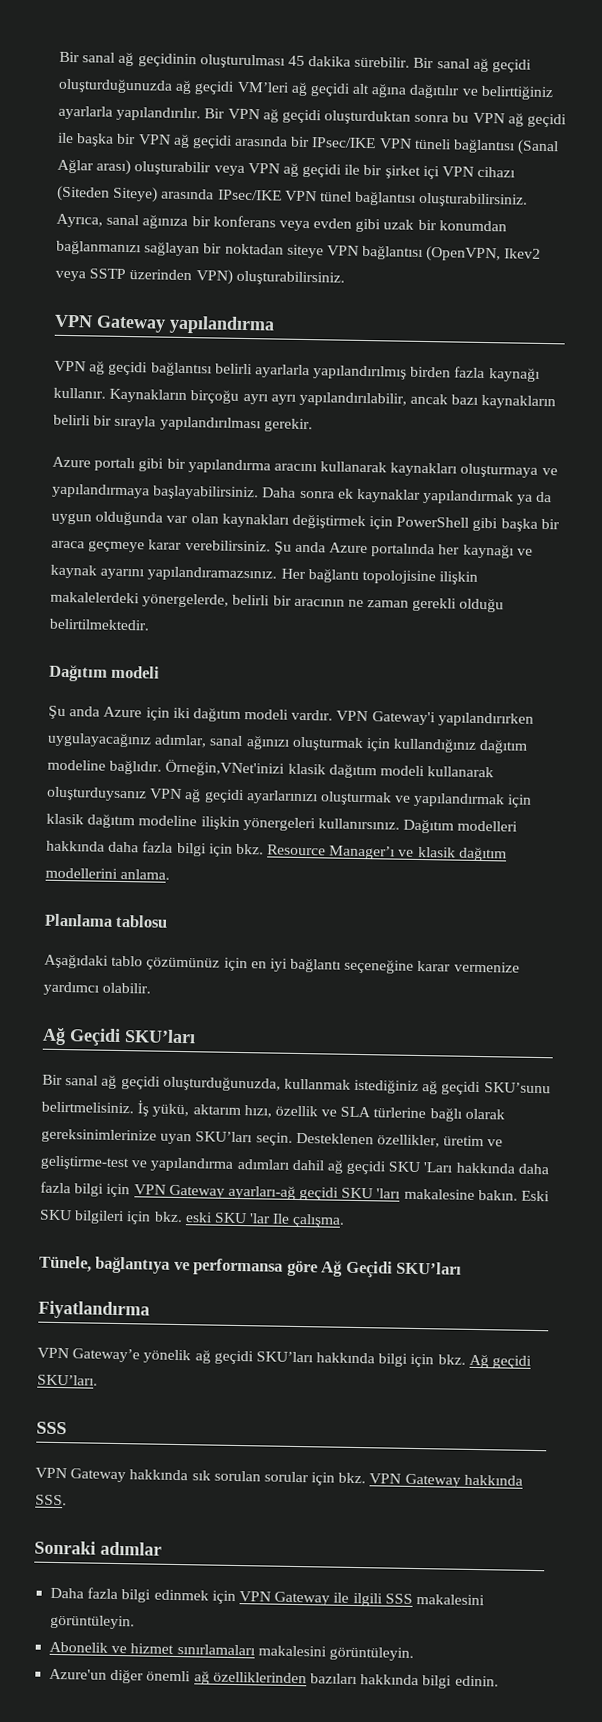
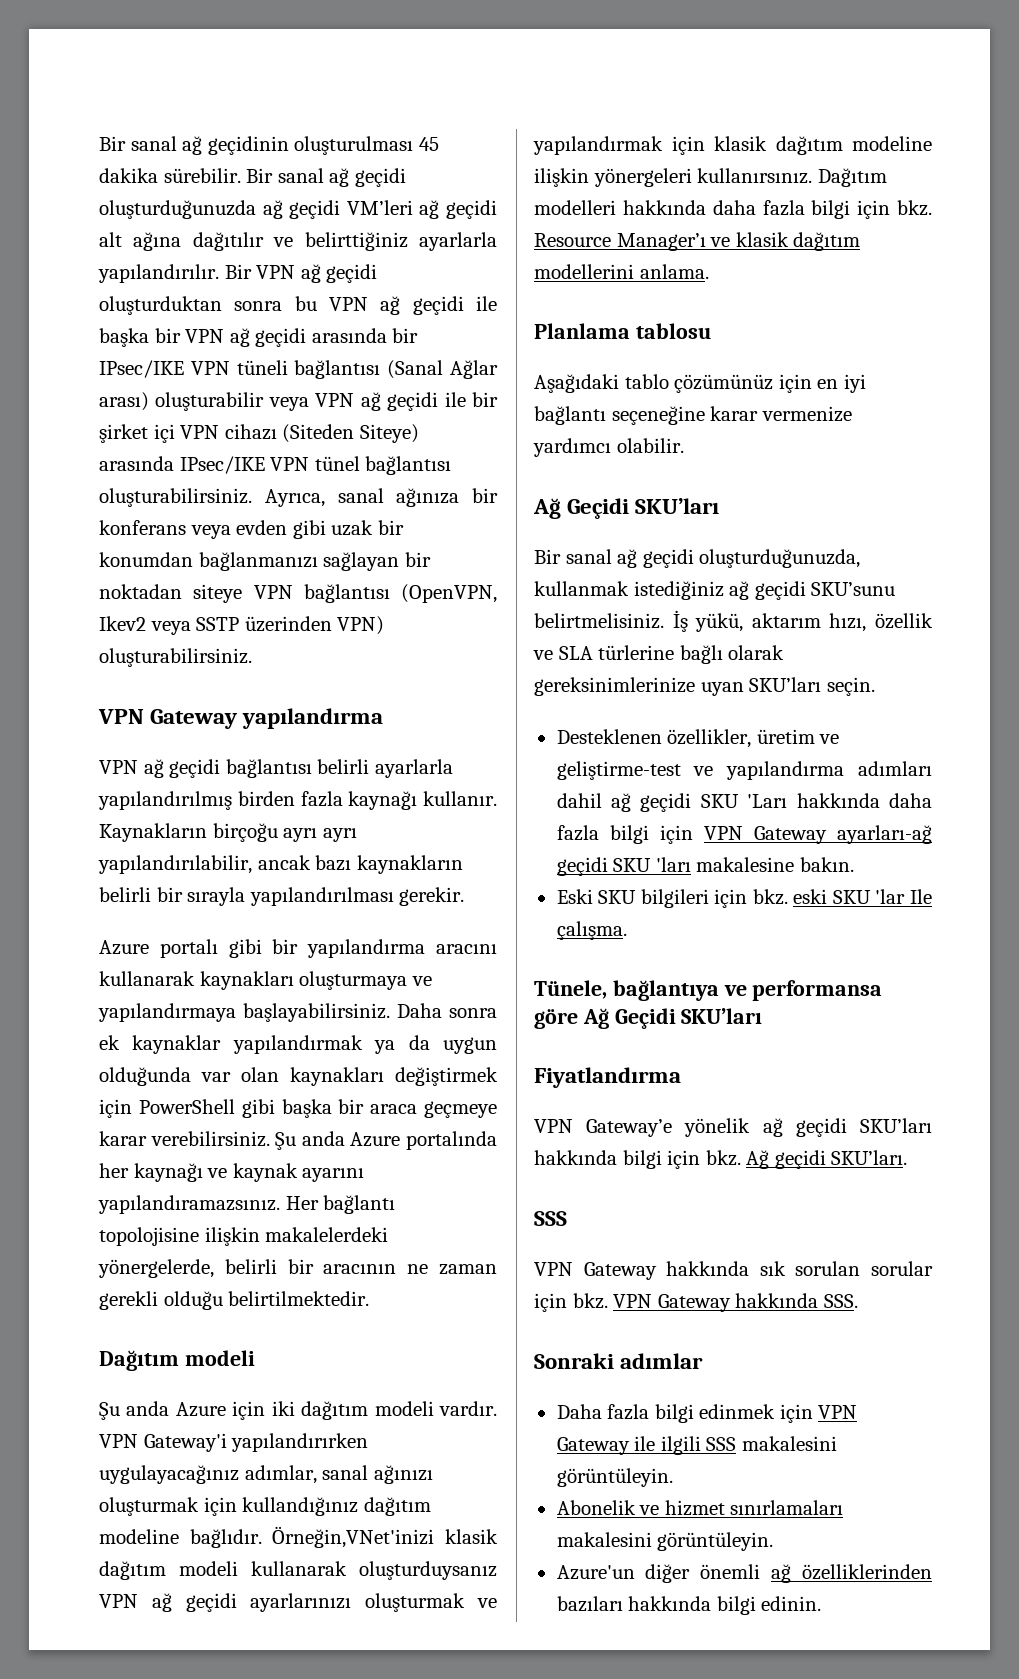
- İş yükü, aktarım hızı, özellik ve SLA türlerine bağlı olarak gereksinimlerinize uyan SKU’ları seçin. Desteklenen özellikler, üretim ve geliştirme-test ve yapılandırma adımları dahil ağ geçidi SKU 'Ları hakkında daha fazla bilgi için VPN Gateway ayarları-ağ geçidi SKU 'ları makalesine bakın. Eski SKU bilgileri için bkz. eski SKU 'lar Ile çalışma.
+ İş yükü, aktarım hızı, özellik ve SLA türlerine bağlı olarak gereksinimlerinize uyan SKU’ları seçin.
+ Desteklenen özellikler, üretim ve geliştirme-test ve yapılandırma adımları dahil ağ geçidi SKU 'Ları hakkında daha fazla bilgi için VPN Gateway ayarları-ağ geçidi SKU 'ları makalesine bakın.
+ Eski SKU bilgileri için bkz. eski SKU 'lar Ile çalışma.

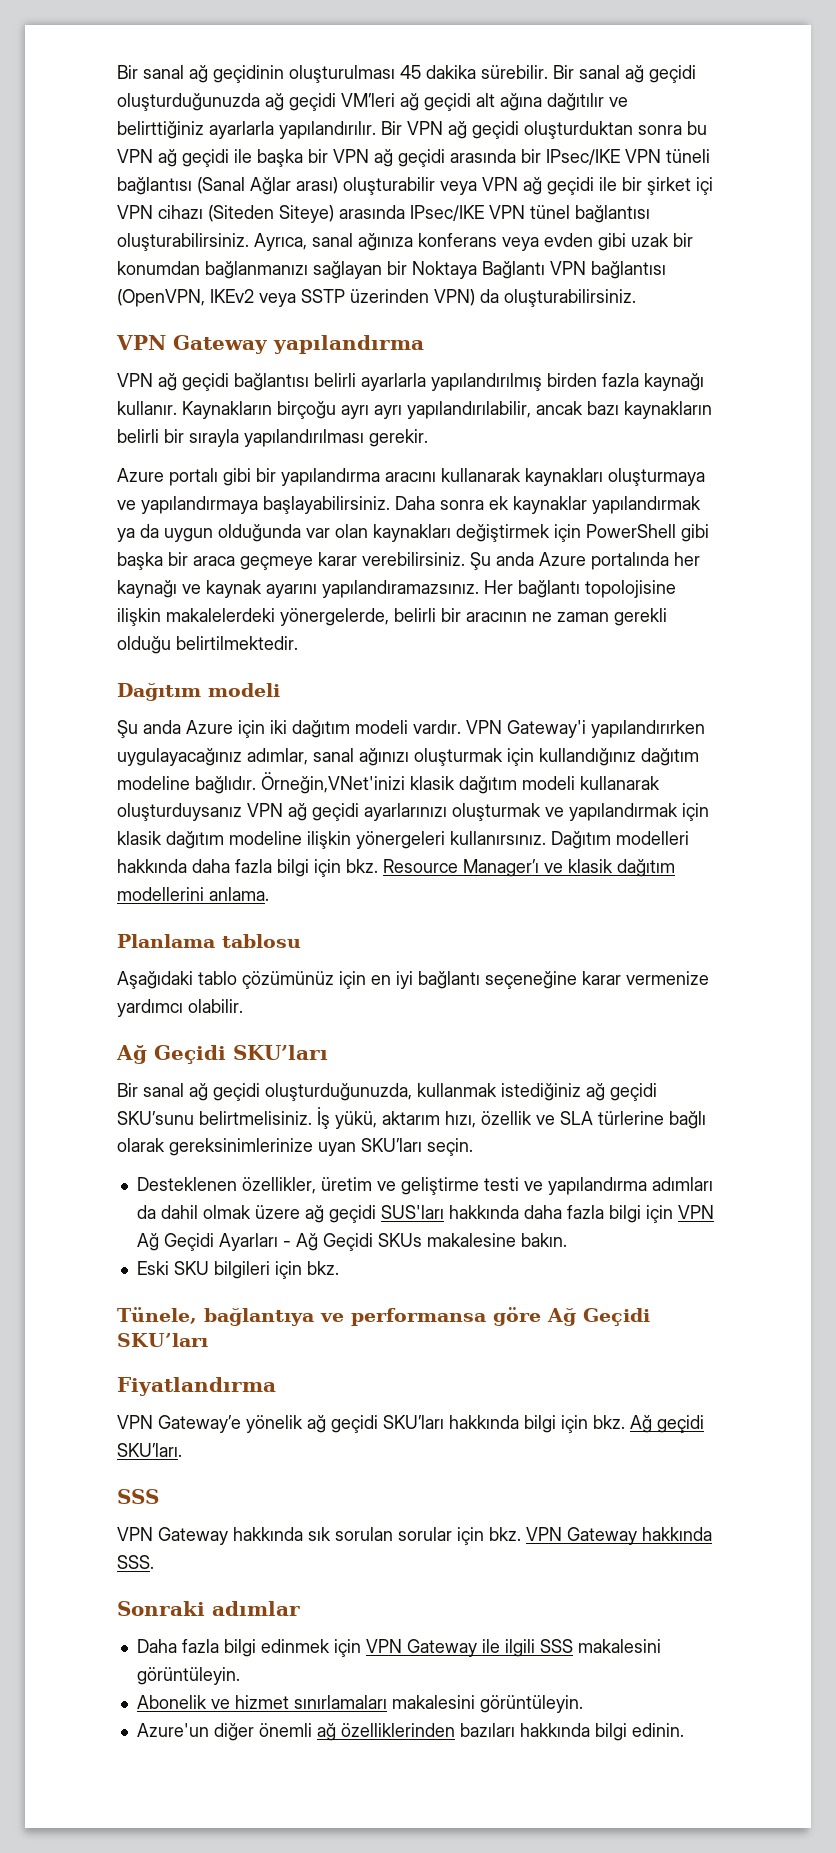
- Ayrıca, sanal ağınıza bir konferans veya evden gibi uzak bir konumdan bağlanmanızı sağlayan bir noktadan siteye VPN bağlantısı (OpenVPN, Ikev2 veya SSTP üzerinden VPN) oluşturabilirsiniz.
+ Ayrıca, sanal ağınıza konferans veya evden gibi uzak bir konumdan bağlanmanızı sağlayan bir Noktaya Bağlantı VPN bağlantısı (OpenVPN, IKEv2 veya SSTP üzerinden VPN) da oluşturabilirsiniz.
- Desteklenen özellikler, üretim ve geliştirme-test ve yapılandırma adımları dahil ağ geçidi SKU 'Ları hakkında daha fazla bilgi için VPN Gateway ayarları-ağ geçidi SKU 'ları makalesine bakın.
+ Desteklenen özellikler, üretim ve geliştirme testi ve yapılandırma adımları da dahil olmak üzere ağ geçidi SUS'ları hakkında daha fazla bilgi için VPN Ağ Geçidi Ayarları - Ağ Geçidi SKUs makalesine bakın.
- Eski SKU bilgileri için bkz. eski SKU 'lar Ile çalışma.
+ Eski SKU bilgileri için bkz.

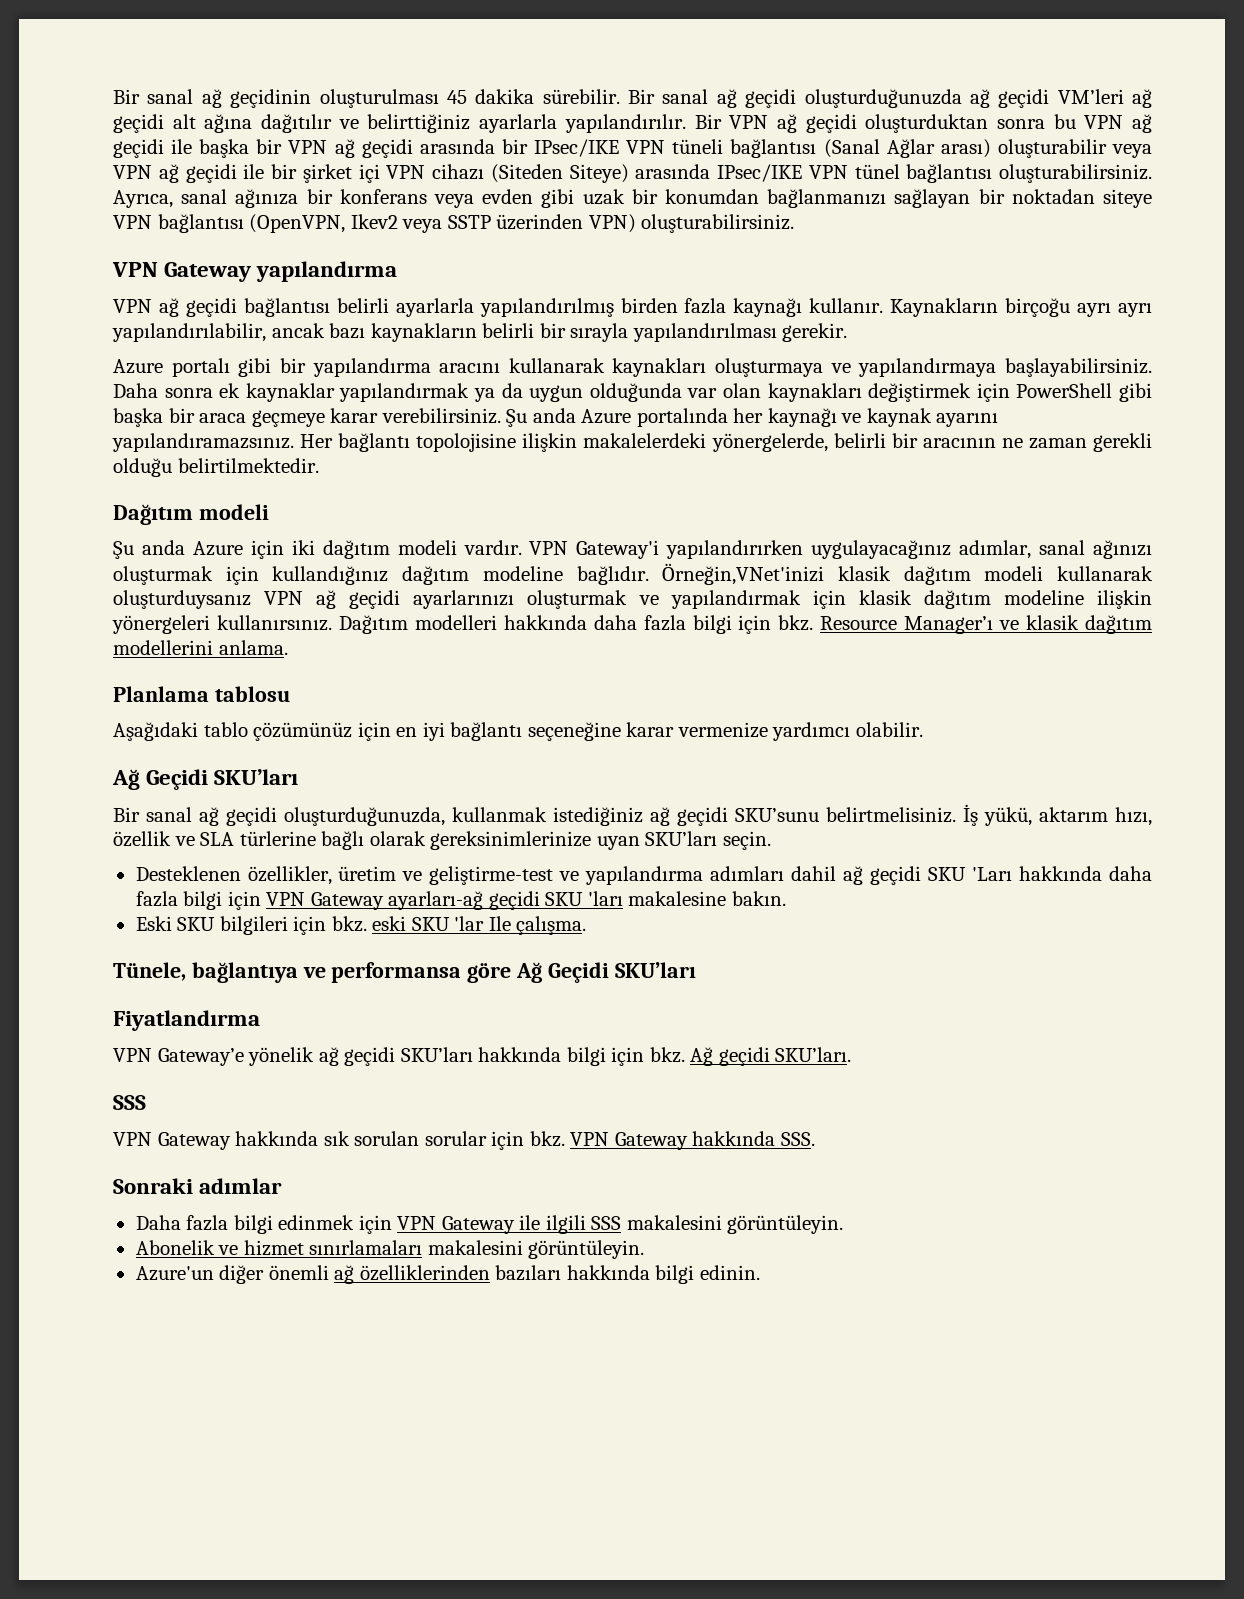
- Ayrıca, sanal ağınıza konferans veya evden gibi uzak bir konumdan bağlanmanızı sağlayan bir Noktaya Bağlantı VPN bağlantısı (OpenVPN, IKEv2 veya SSTP üzerinden VPN) da oluşturabilirsiniz.
+ Ayrıca, sanal ağınıza bir konferans veya evden gibi uzak bir konumdan bağlanmanızı sağlayan bir noktadan siteye VPN bağlantısı (OpenVPN, Ikev2 veya SSTP üzerinden VPN) oluşturabilirsiniz.
- Desteklenen özellikler, üretim ve geliştirme testi ve yapılandırma adımları da dahil olmak üzere ağ geçidi SUS'ları hakkında daha fazla bilgi için VPN Ağ Geçidi Ayarları - Ağ Geçidi SKUs makalesine bakın.
+ Desteklenen özellikler, üretim ve geliştirme-test ve yapılandırma adımları dahil ağ geçidi SKU 'Ları hakkında daha fazla bilgi için VPN Gateway ayarları-ağ geçidi SKU 'ları makalesine bakın.
- Eski SKU bilgileri için bkz.
+ Eski SKU bilgileri için bkz. eski SKU 'lar Ile çalışma.

